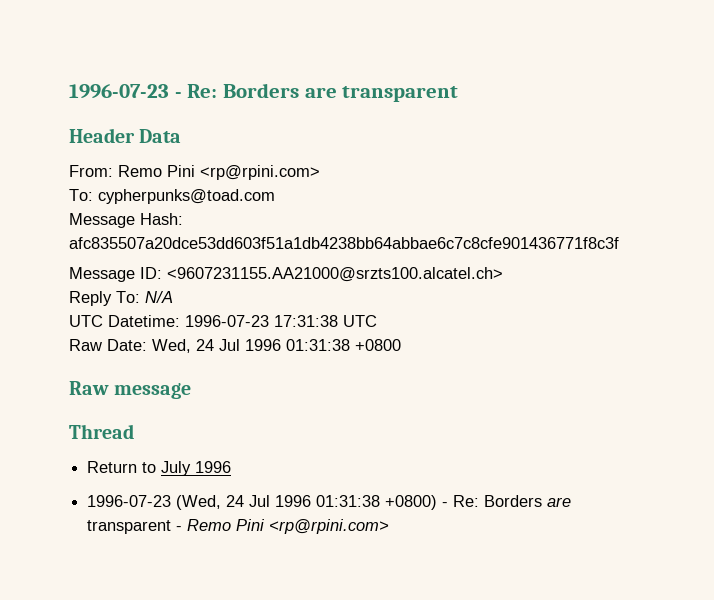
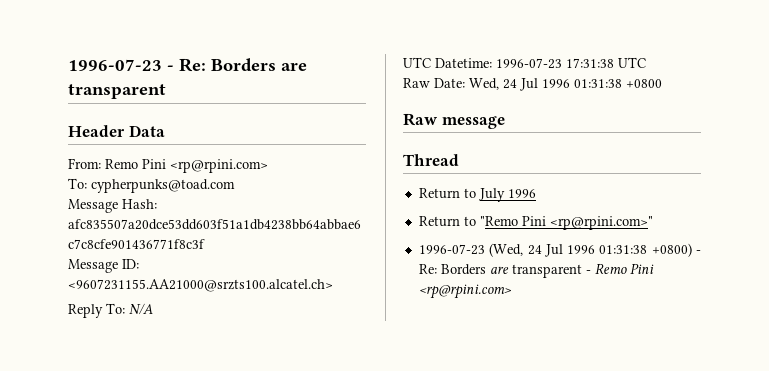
+ Return to "Remo Pini <rp@rpini.com>"

